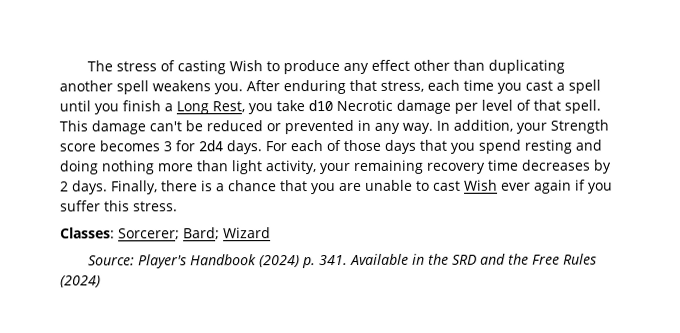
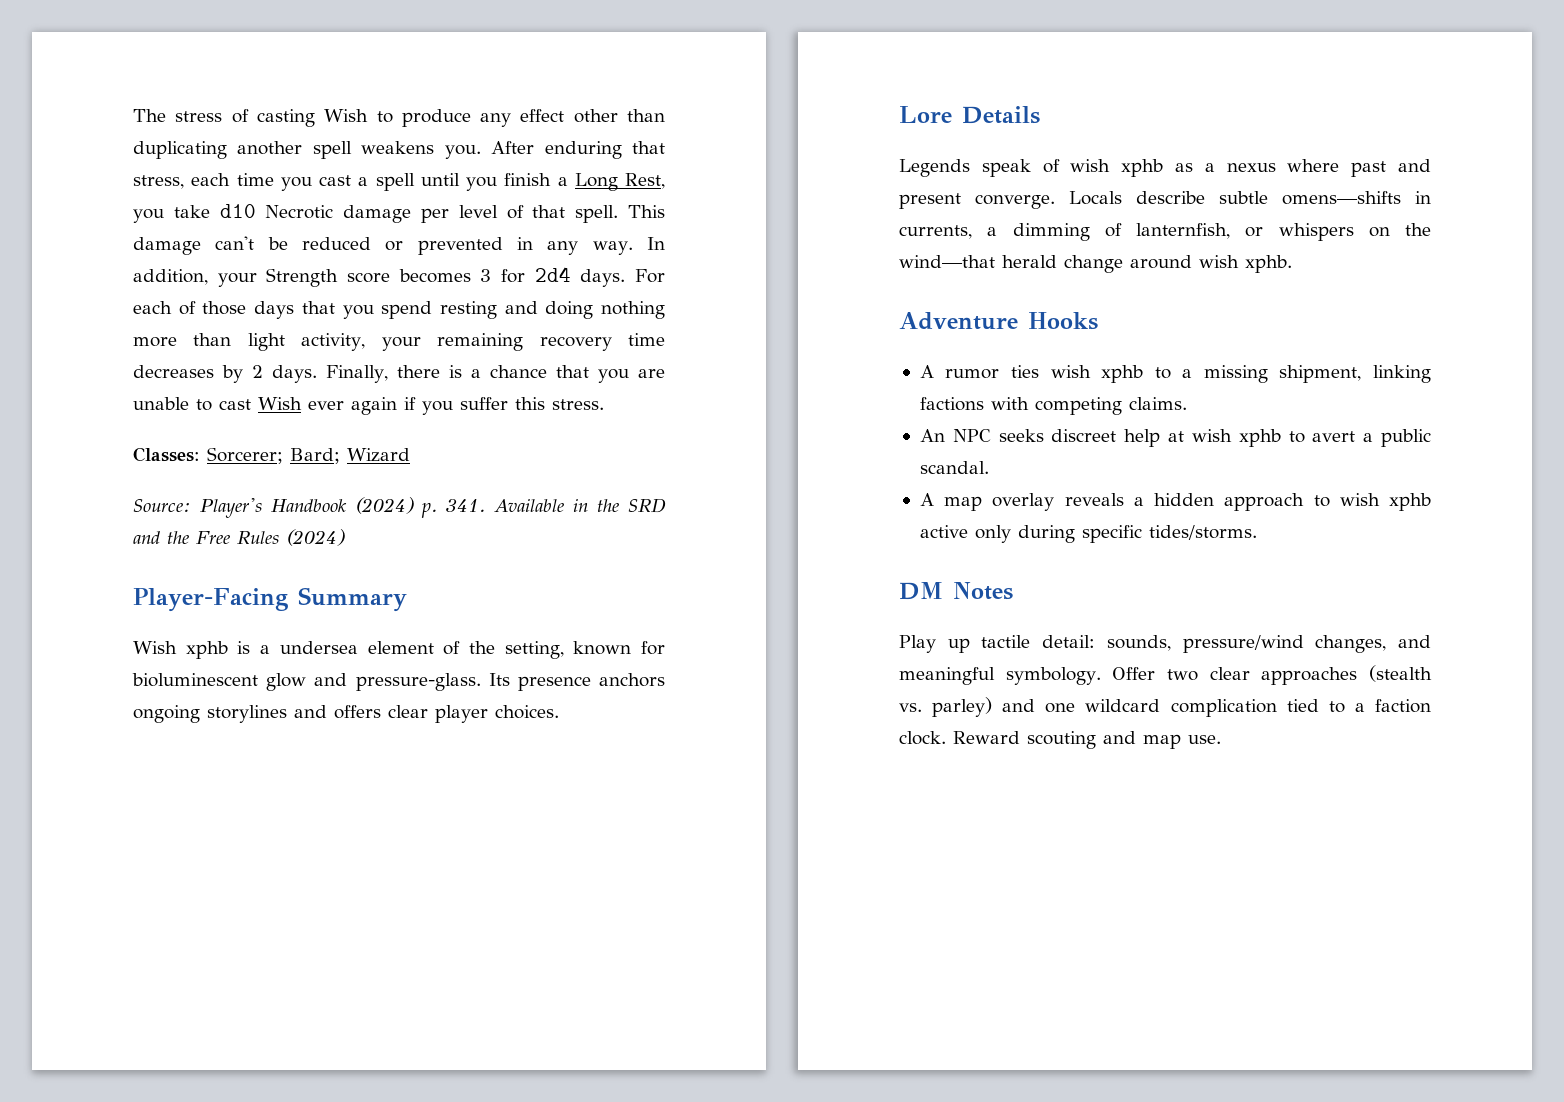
+ Player-Facing Summary
+ Wish xphb is a undersea element of the setting, known for bioluminescent glow and pressure-glass. Its presence anchors ongoing storylines and offers clear player choices.
+ Lore Details
+ Legends speak of wish xphb as a nexus where past and present converge. Locals describe subtle omens—shifts in currents, a dimming of lanternfish, or whispers on the wind—that herald change around wish xphb.
+ Adventure Hooks
+ A rumor ties wish xphb to a missing shipment, linking factions with competing claims.
+ An NPC seeks discreet help at wish xphb to avert a public scandal.
+ A map overlay reveals a hidden approach to wish xphb active only during specific tides/storms.
+ DM Notes
+ Play up tactile detail: sounds, pressure/wind changes, and meaningful symbology. Offer two clear approaches (stealth vs. parley) and one wildcard complication tied to a faction clock. Reward scouting and map use.

